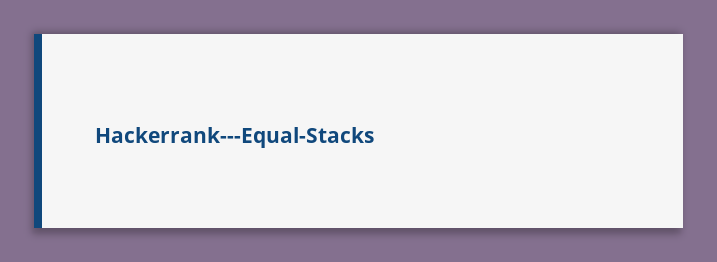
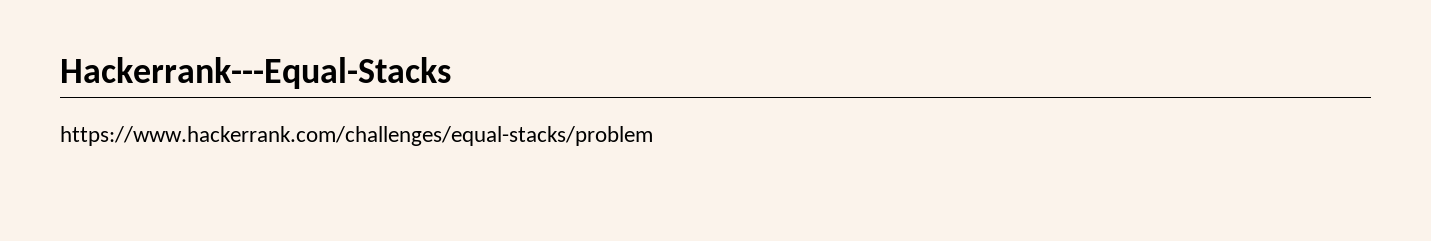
+ https://www.hackerrank.com/challenges/equal-stacks/problem

